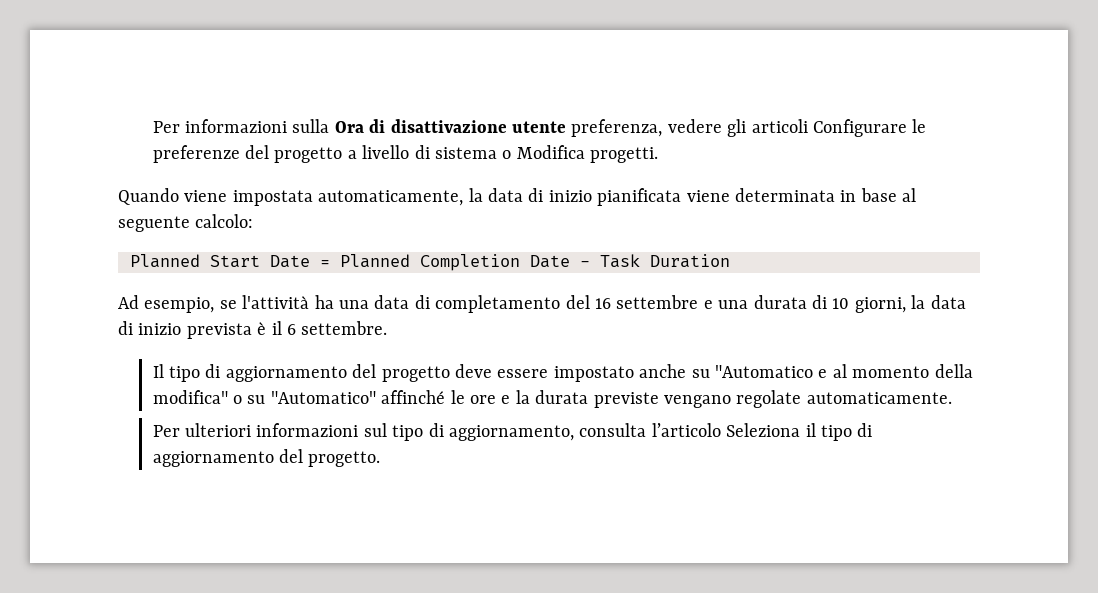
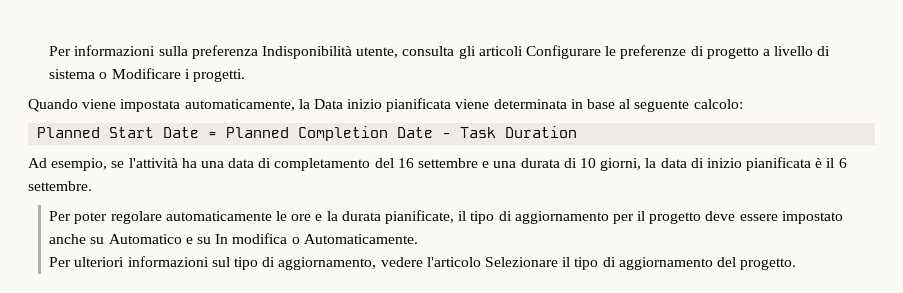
- Per informazioni sulla Ora di disattivazione utente preferenza, vedere gli articoli Configurare le preferenze del progetto a livello di sistema o Modifica progetti.
+ Per informazioni sulla preferenza Indisponibilità utente, consulta gli articoli Configurare le preferenze di progetto a livello di sistema o Modificare i progetti.
- Quando viene impostata automaticamente, la data di inizio pianificata viene determinata in base al seguente calcolo:
+ Quando viene impostata automaticamente, la Data inizio pianificata viene determinata in base al seguente calcolo:
- Ad esempio, se l'attività ha una data di completamento del 16 settembre e una durata di 10 giorni, la data di inizio prevista è il 6 settembre.
+ Ad esempio, se l'attività ha una data di completamento del 16 settembre e una durata di 10 giorni, la data di inizio pianificata è il 6 settembre.
- Il tipo di aggiornamento del progetto deve essere impostato anche su "Automatico e al momento della modifica" o su "Automatico" affinché le ore e la durata previste vengano regolate automaticamente.
+ Per poter regolare automaticamente le ore e la durata pianificate, il tipo di aggiornamento per il progetto deve essere impostato anche su Automatico e su In modifica o Automaticamente.
- Per ulteriori informazioni sul tipo di aggiornamento, consulta l’articolo Seleziona il tipo di aggiornamento del progetto.
+ Per ulteriori informazioni sul tipo di aggiornamento, vedere l'articolo Selezionare il tipo di aggiornamento del progetto.

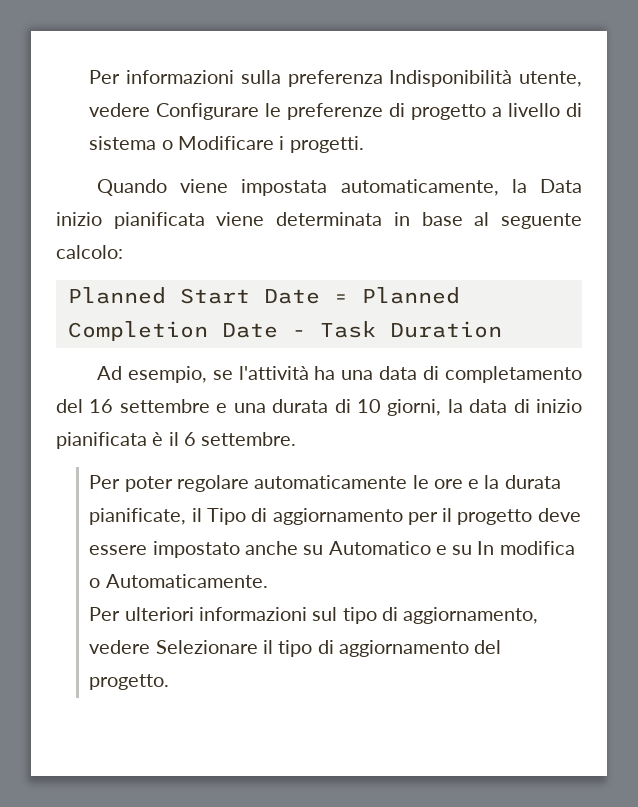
- Per informazioni sulla preferenza Indisponibilità utente, consulta gli articoli Configurare le preferenze di progetto a livello di sistema o Modificare i progetti.
+ Per informazioni sulla preferenza Indisponibilità utente, vedere Configurare le preferenze di progetto a livello di sistema o Modificare i progetti.
- Per poter regolare automaticamente le ore e la durata pianificate, il tipo di aggiornamento per il progetto deve essere impostato anche su Automatico e su In modifica o Automaticamente.
+ Per poter regolare automaticamente le ore e la durata pianificate, il Tipo di aggiornamento per il progetto deve essere impostato anche su Automatico e su In modifica o Automaticamente.
- Per ulteriori informazioni sul tipo di aggiornamento, vedere l'articolo Selezionare il tipo di aggiornamento del progetto.
+ Per ulteriori informazioni sul tipo di aggiornamento, vedere Selezionare il tipo di aggiornamento del progetto.

